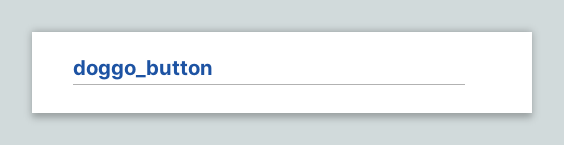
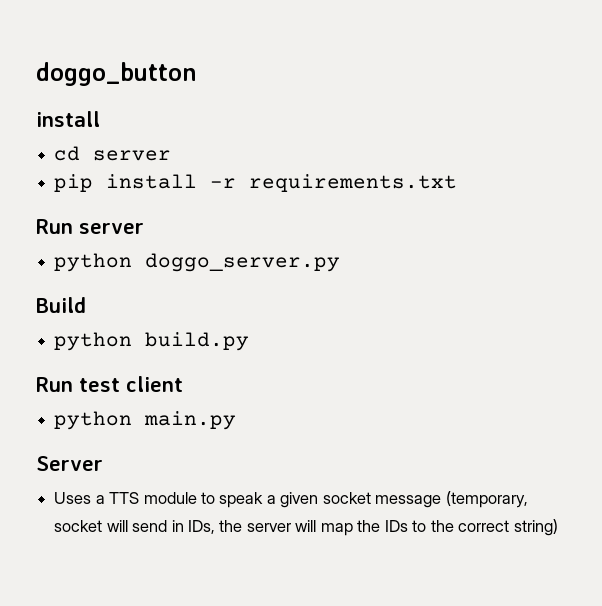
  doggo_button
+ install
+ cd server
+ pip install -r requirements.txt
+ Run server
+ python doggo_server.py
+ Build
+ python build.py
+ Run test client
+ python main.py
+ Server
+ Uses a TTS module to speak a given socket message (temporary, socket will send in IDs, the server will map the IDs to the correct string)

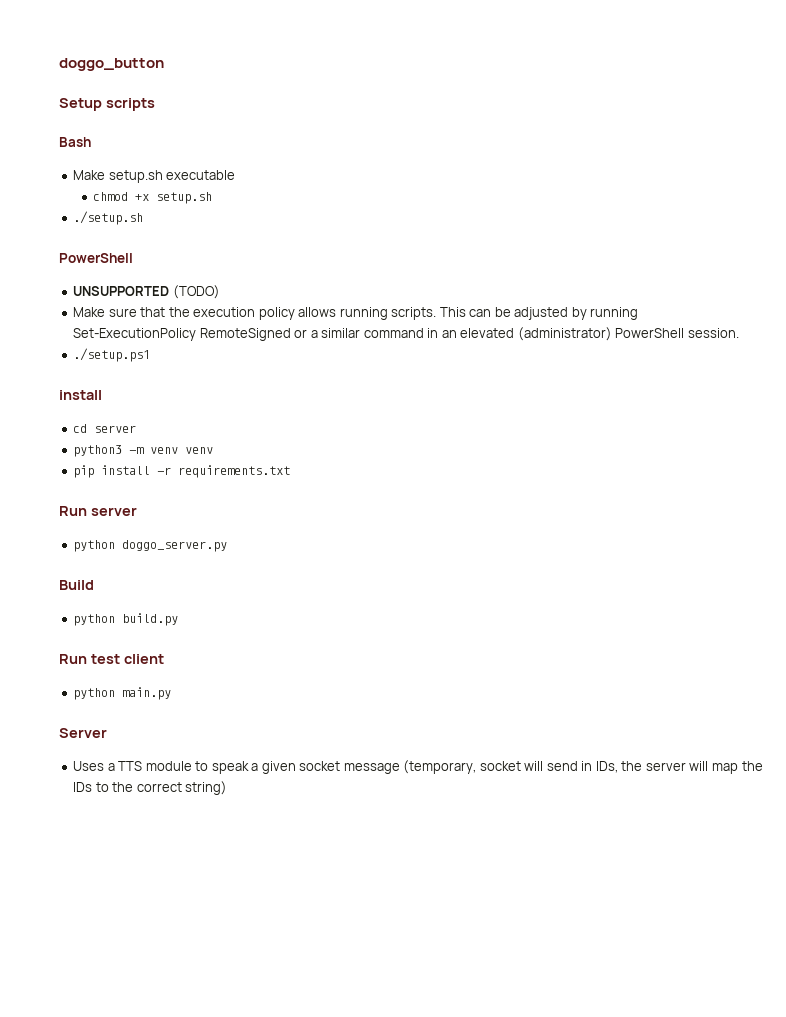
+ Setup scripts
+ Bash
+ Make setup.sh executable
+ chmod +x setup.sh
+ ./setup.sh
+ PowerShell
+ UNSUPPORTED (TODO)
+ Make sure that the execution policy allows running scripts. This can be adjusted by running Set-ExecutionPolicy RemoteSigned or a similar command in an elevated (administrator) PowerShell session.
+ ./setup.ps1
+ python3 -m venv venv

